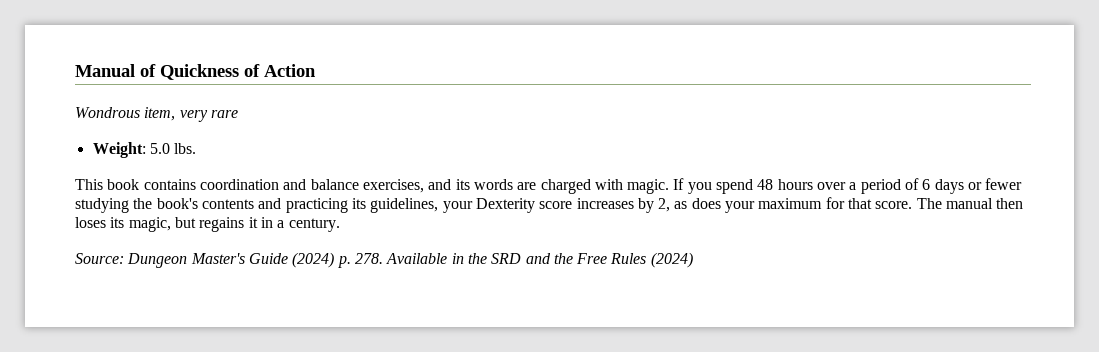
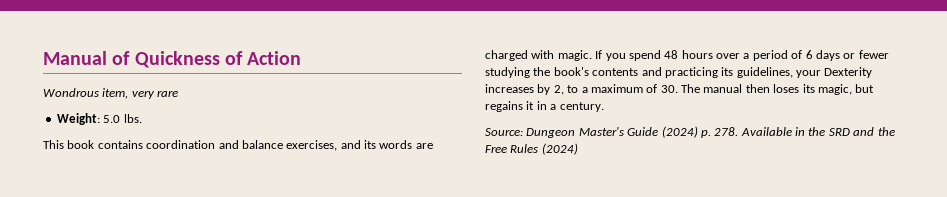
- If you spend 48 hours over a period of 6 days or fewer studying the book's contents and practicing its guidelines, your Dexterity score increases by 2, as does your maximum for that score. The manual then loses its magic, but regains it in a century.
+ If you spend 48 hours over a period of 6 days or fewer studying the book's contents and practicing its guidelines, your Dexterity increases by 2, to a maximum of 30. The manual then loses its magic, but regains it in a century.

